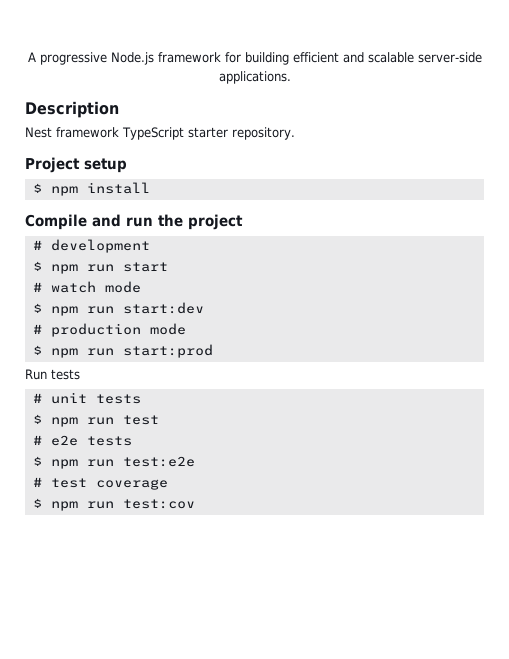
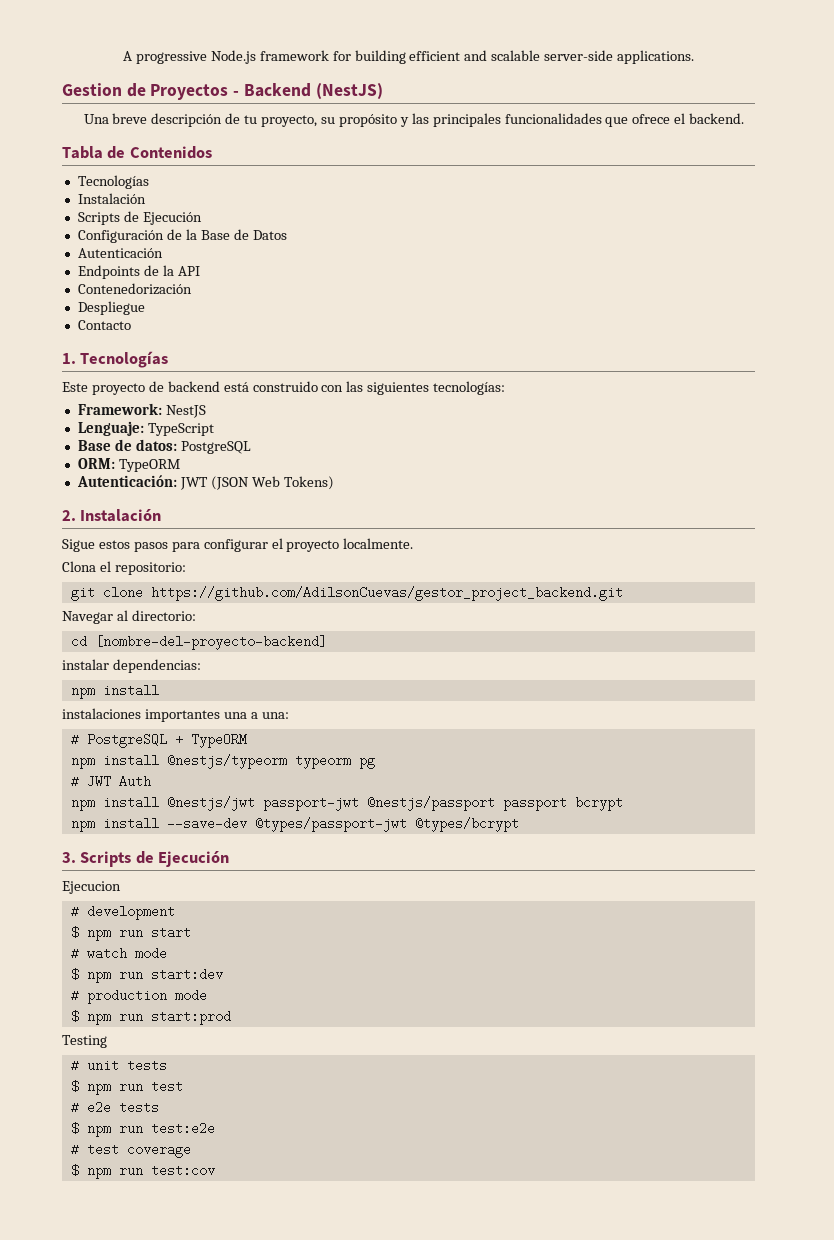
- Description
- Nest framework TypeScript starter repository.
- Project setup
- $ npm install
- Compile and run the project
+ Gestion de Proyectos - Backend (NestJS)
+ Una breve descripción de tu proyecto, su propósito y las principales funcionalidades que ofrece el backend.
+ Tabla de Contenidos
+ Tecnologías
+ Instalación
+ Scripts de Ejecución
+ Configuración de la Base de Datos
+ Autenticación
+ Endpoints de la API
+ Contenedorización
+ Despliegue
+ Contacto
+ 1. Tecnologías
+ Este proyecto de backend está construido con las siguientes tecnologías:
+ Framework: NestJS
+ Lenguaje: TypeScript
+ Base de datos: PostgreSQL
+ ORM: TypeORM
+ Autenticación: JWT (JSON Web Tokens)
+ 2. Instalación
+ Sigue estos pasos para configurar el proyecto localmente.
+ Clona el repositorio:
+ git clone https://github.com/AdilsonCuevas/gestor_project_backend.git
+ Navegar al directorio:
+ cd [nombre-del-proyecto-backend]
+ instalar dependencias:
+ npm install
+ instalaciones importantes una a una:
+ # PostgreSQL + TypeORM
+ npm install @nestjs/typeorm typeorm pg
+ # JWT Auth
+ npm install @nestjs/jwt passport-jwt @nestjs/passport passport bcrypt
+ npm install --save-dev @types/passport-jwt @types/bcrypt
+ 3. Scripts de Ejecución
+ Ejecucion
- Run tests
+ Testing

